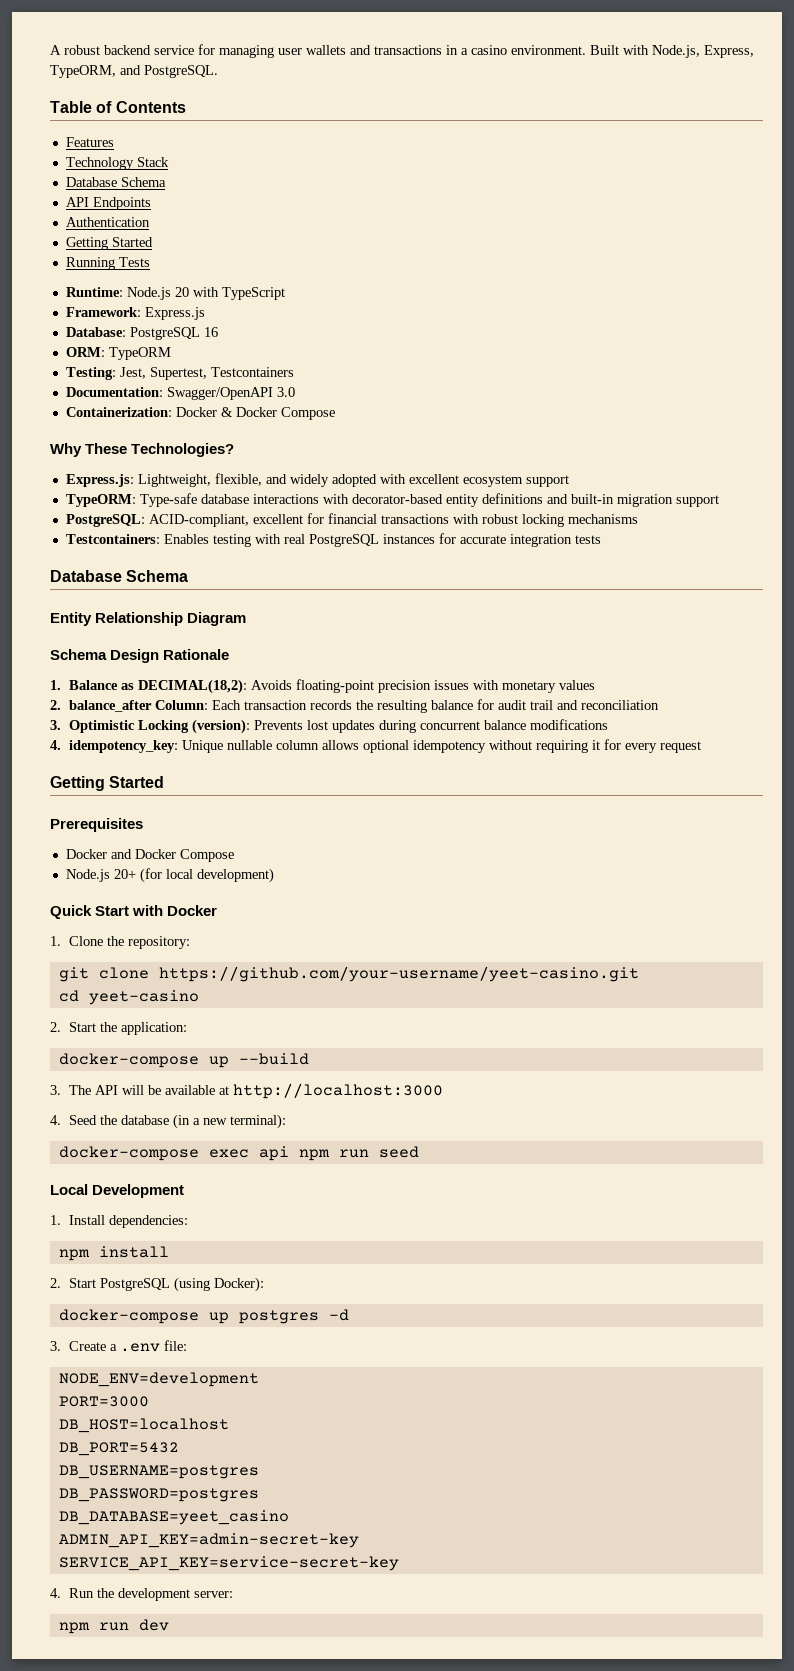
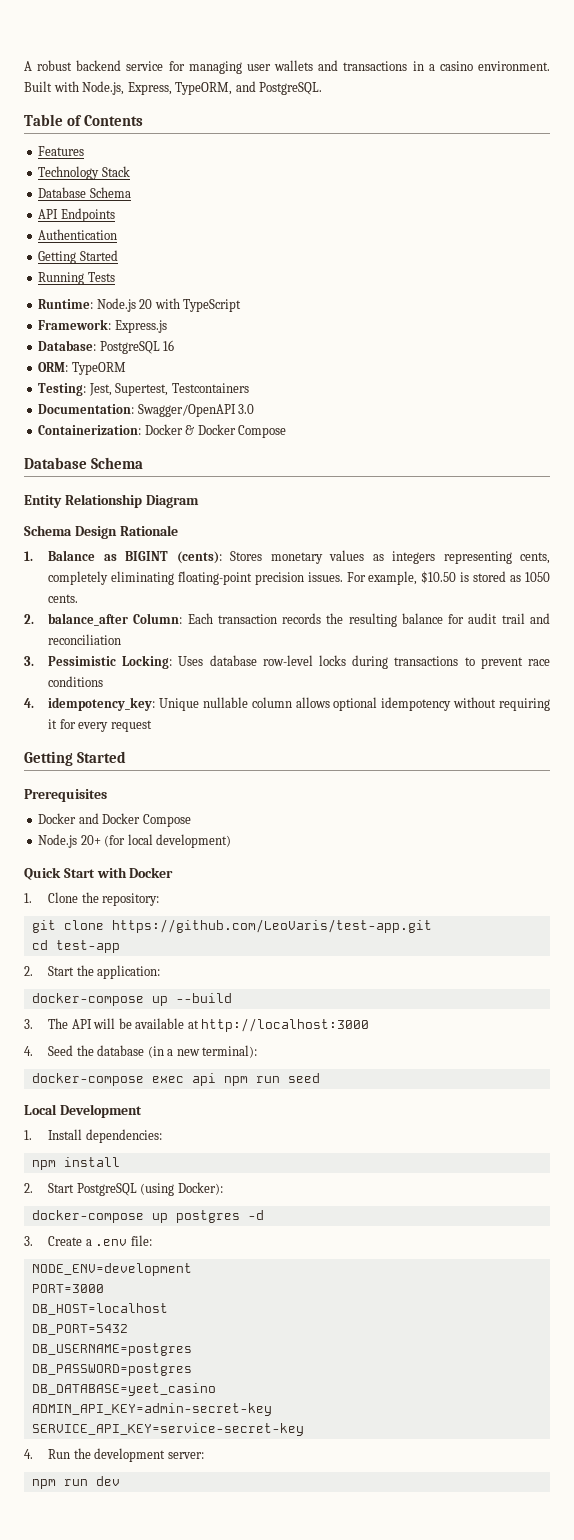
- Why These Technologies?
- Express.js: Lightweight, flexible, and widely adopted with excellent ecosystem support
- TypeORM: Type-safe database interactions with decorator-based entity definitions and built-in migration support
- PostgreSQL: ACID-compliant, excellent for financial transactions with robust locking mechanisms
- Testcontainers: Enables testing with real PostgreSQL instances for accurate integration tests
- 1. Balance as DECIMAL(18,2): Avoids floating-point precision issues with monetary values
+ 1. Balance as BIGINT (cents): Stores monetary values as integers representing cents, completely eliminating floating-point precision issues. For example, $10.50 is stored as 1050 cents.
- 3. Optimistic Locking (version): Prevents lost updates during concurrent balance modifications
+ 3. Pessimistic Locking: Uses database row-level locks during transactions to prevent race conditions
- git clone https://github.com/your-username/yeet-casino.git
+ git clone https://github.com/LeoVaris/test-app.git
- cd yeet-casino
+ cd test-app

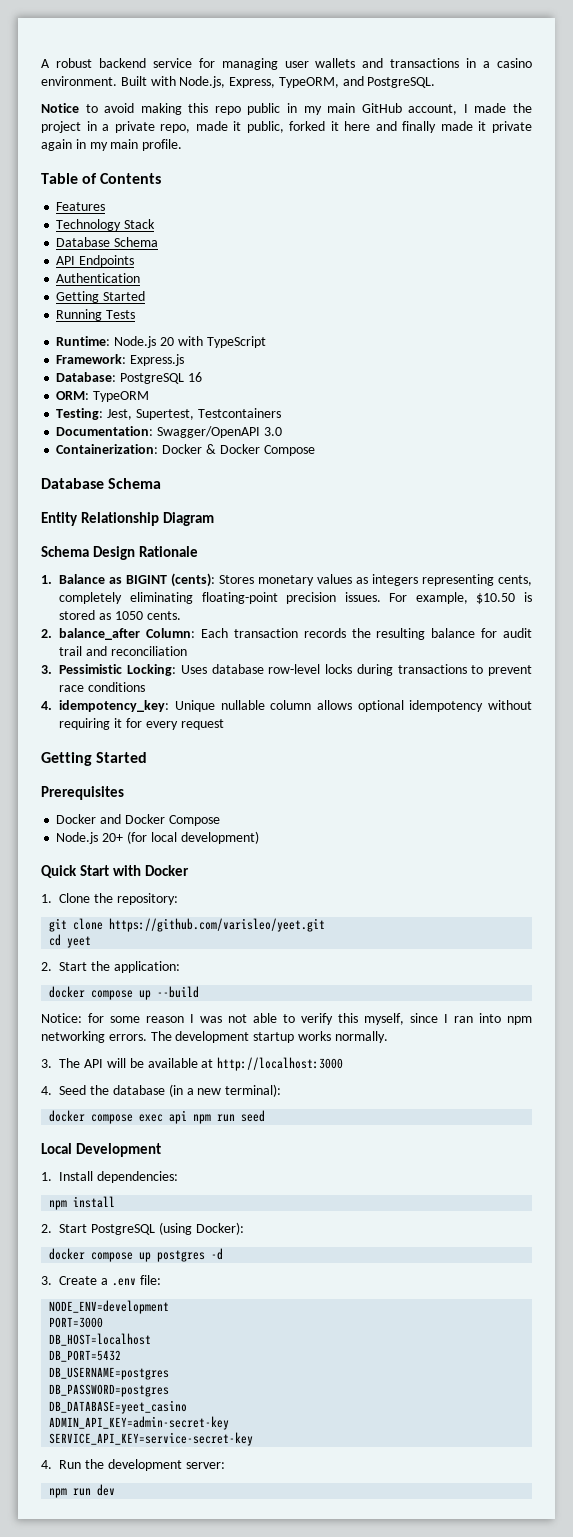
+ Notice to avoid making this repo public in my main GitHub account, I made the project in a private repo, made it public, forked it here and finally made it private again in my main profile.
- git clone https://github.com/LeoVaris/test-app.git
+ git clone https://github.com/varisleo/yeet.git
- cd test-app
+ cd yeet
- docker-compose up --build
+ docker compose up --build
+ Notice: for some reason I was not able to verify this myself, since I ran into npm networking errors. The development startup works normally.
- docker-compose exec api npm run seed
+ docker compose exec api npm run seed
- docker-compose up postgres -d
+ docker compose up postgres -d

